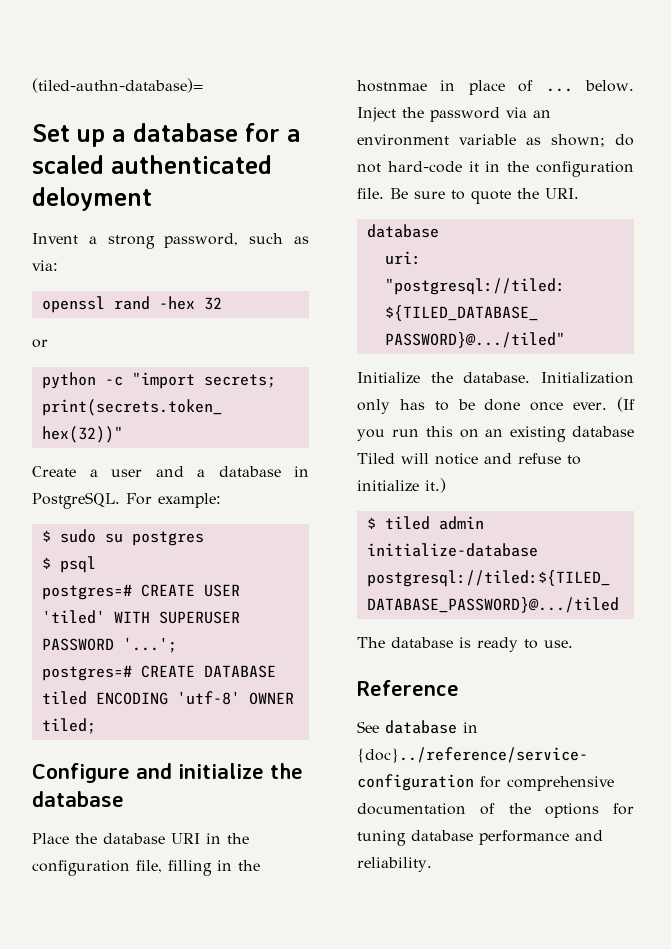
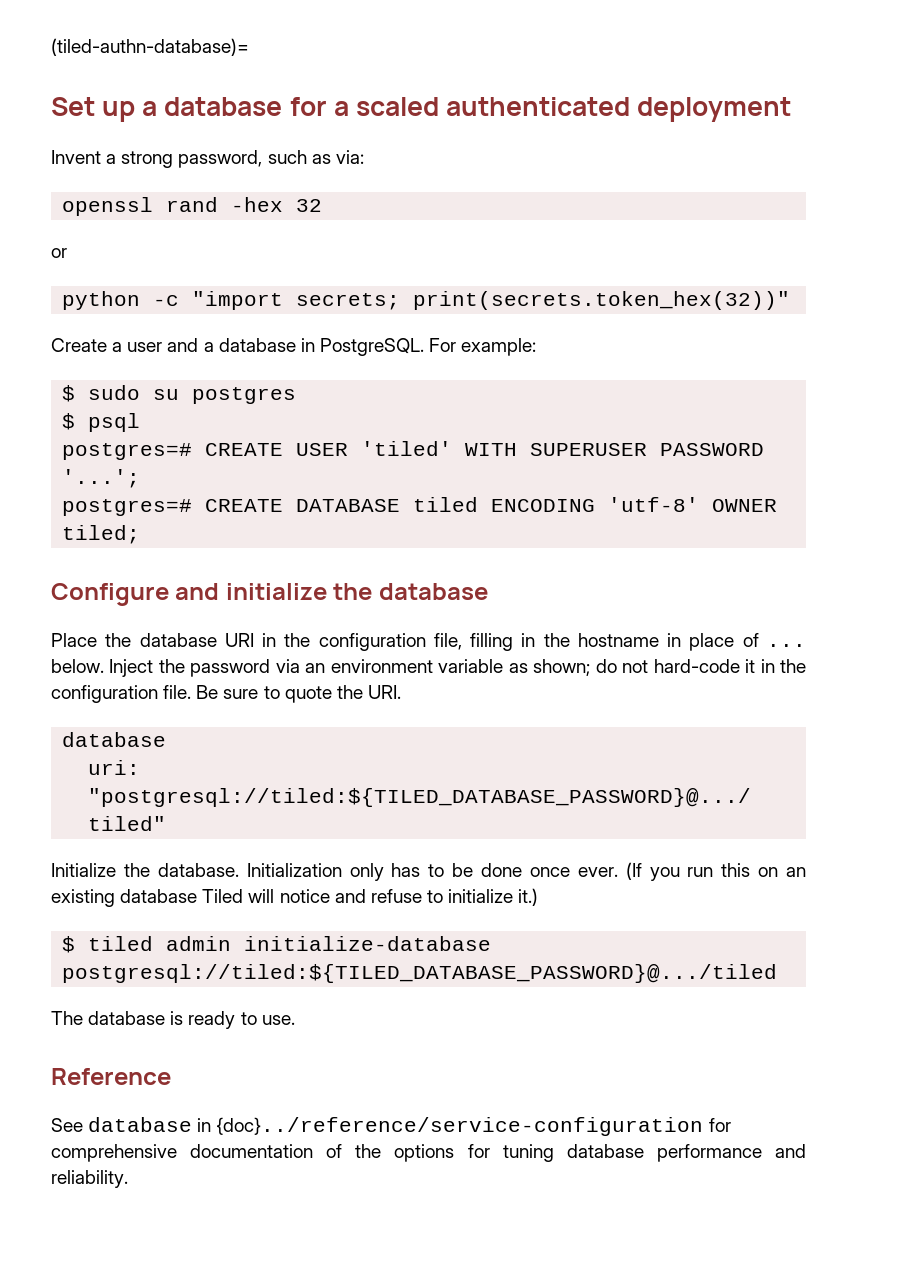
- Set up a database for a scaled authenticated deloyment
+ Set up a database for a scaled authenticated deployment
- Place the database URI in the configuration file, filling in the hostnmae in place of ... below.
+ Place the database URI in the configuration file, filling in the hostname in place of ... below.

